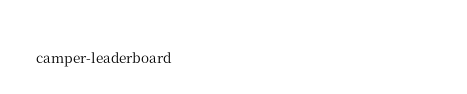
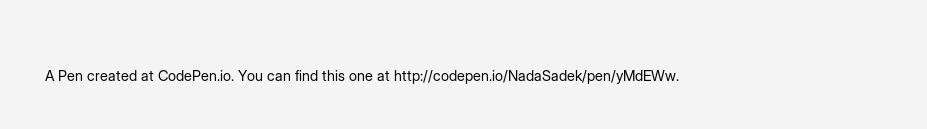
- camper-leaderboard
+ A Pen created at CodePen.io. You can find this one at http://codepen.io/NadaSadek/pen/yMdEWw.

